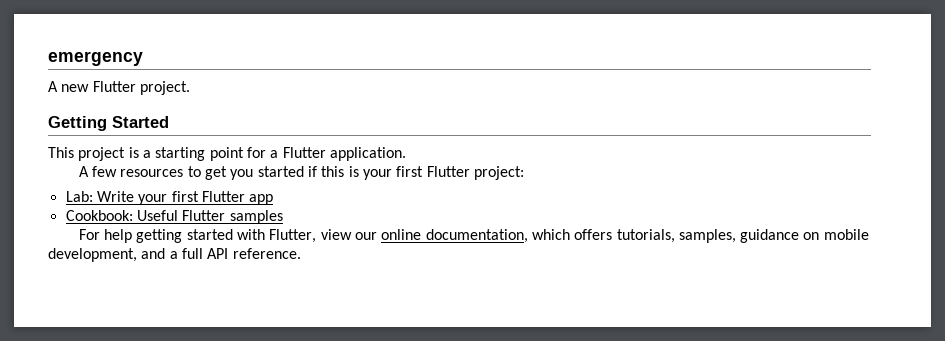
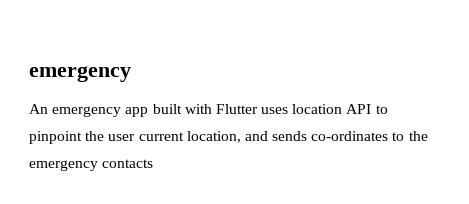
- A new Flutter project.
- Getting Started
- This project is a starting point for a Flutter application.
- A few resources to get you started if this is your first Flutter project:
- Lab: Write your first Flutter app
- Cookbook: Useful Flutter samples
- For help getting started with Flutter, view our online documentation, which offers tutorials, samples, guidance on mobile development, and a full API reference.
+ An emergency app built with Flutter uses location API to pinpoint the user current location, and sends co-ordinates to the emergency contacts

